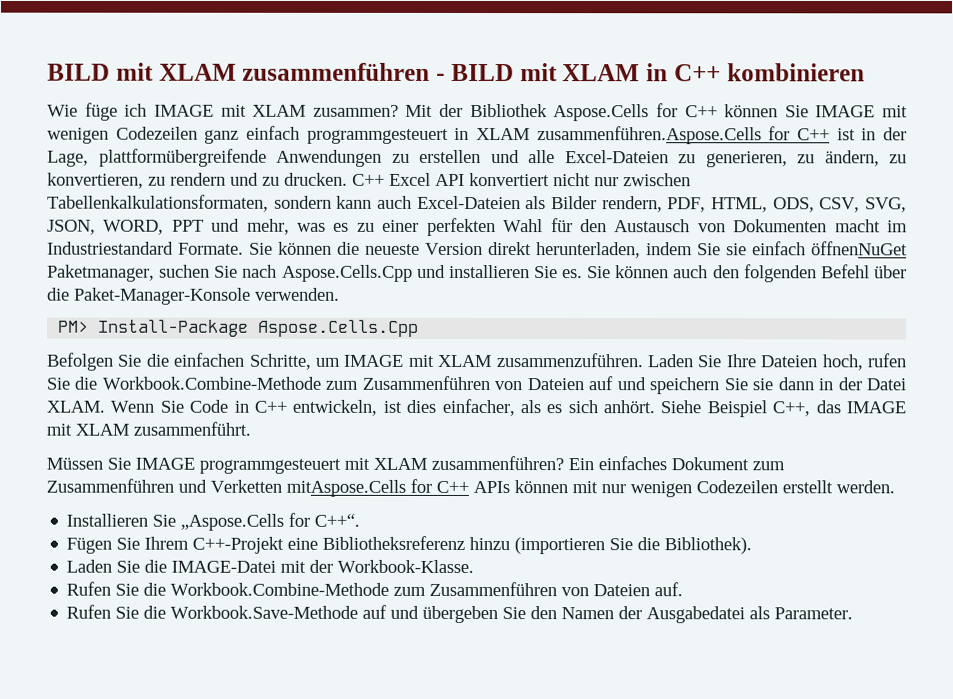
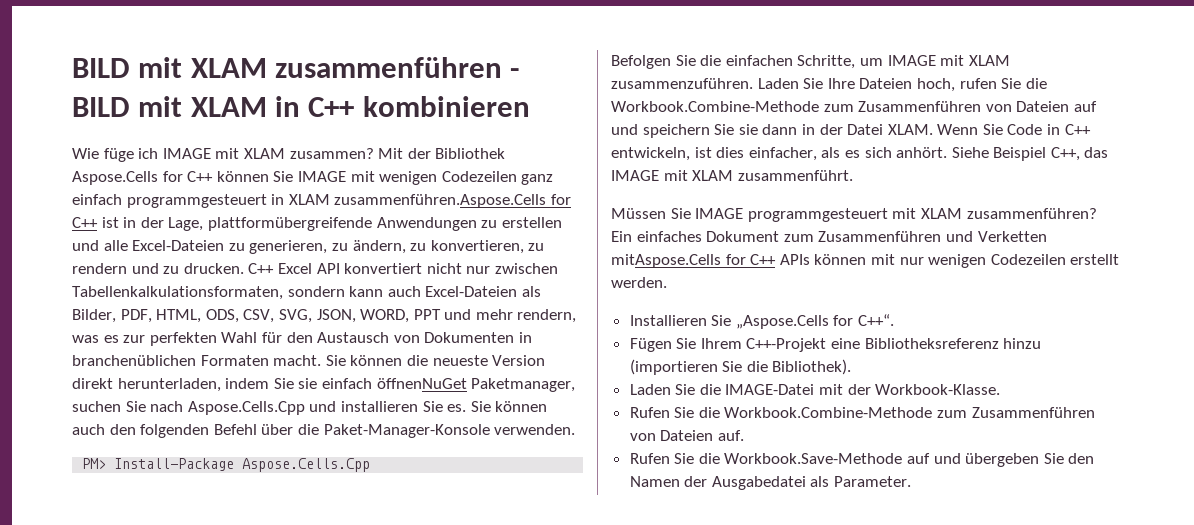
- C++ Excel API konvertiert nicht nur zwischen Tabellenkalkulationsformaten, sondern kann auch Excel-Dateien als Bilder rendern, PDF, HTML, ODS, CSV, SVG, JSON, WORD, PPT und mehr, was es zu einer perfekten Wahl für den Austausch von Dokumenten macht im Industriestandard Formate.
+ C++ Excel API konvertiert nicht nur zwischen Tabellenkalkulationsformaten, sondern kann auch Excel-Dateien als Bilder, PDF, HTML, ODS, CSV, SVG, JSON, WORD, PPT und mehr rendern, was es zur perfekten Wahl für den Austausch von Dokumenten in branchenüblichen Formaten macht.

